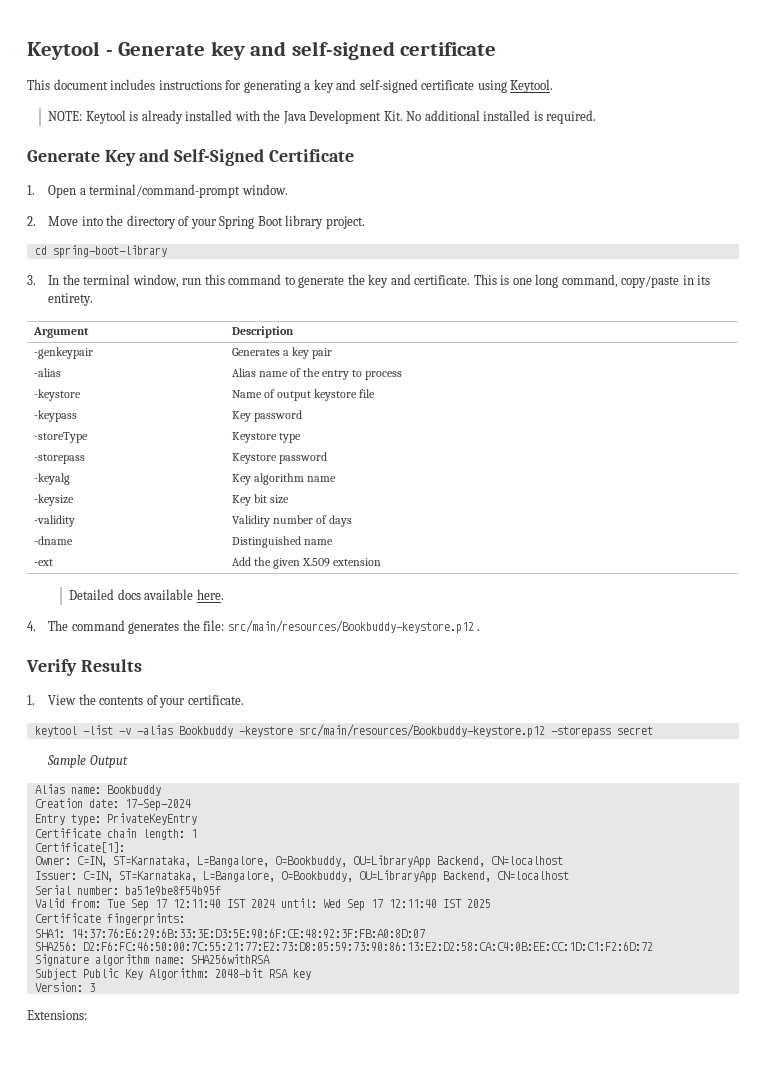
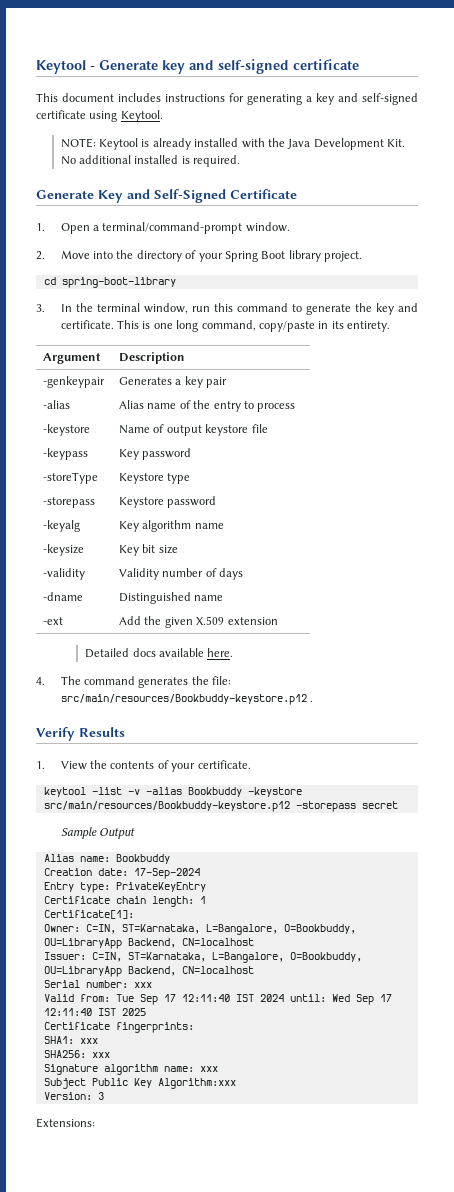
- Serial number: ba51e9be8f54b95f
+ Serial number: xxx
- SHA1: 14:37:76:E6:29:6B:33:3E:D3:5E:90:6F:CE:48:92:3F:FB:A0:8D:07
+ SHA1: xxx
- SHA256: D2:F6:FC:46:50:00:7C:55:21:77:E2:73:D8:05:59:73:90:86:13:E2:D2:58:CA:C4:0B:EE:CC:1D:C1:F2:6D:72
+ SHA256: xxx
- Signature algorithm name: SHA256withRSA
+ Signature algorithm name: xxx
- Subject Public Key Algorithm: 2048-bit RSA key
+ Subject Public Key Algorithm:xxx

